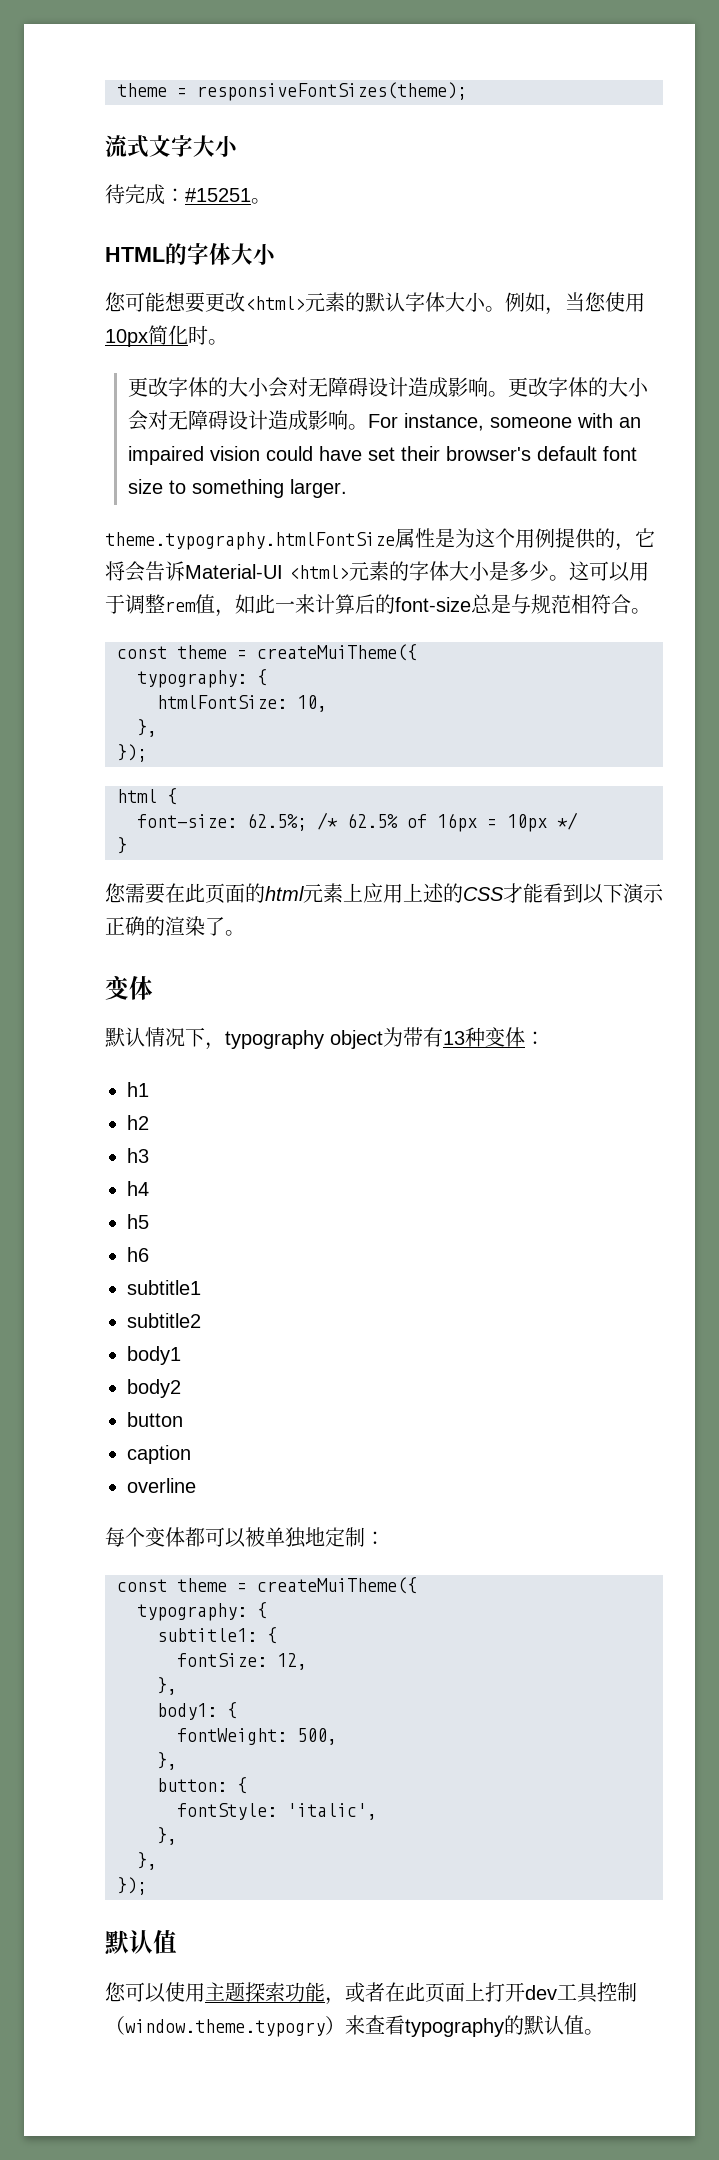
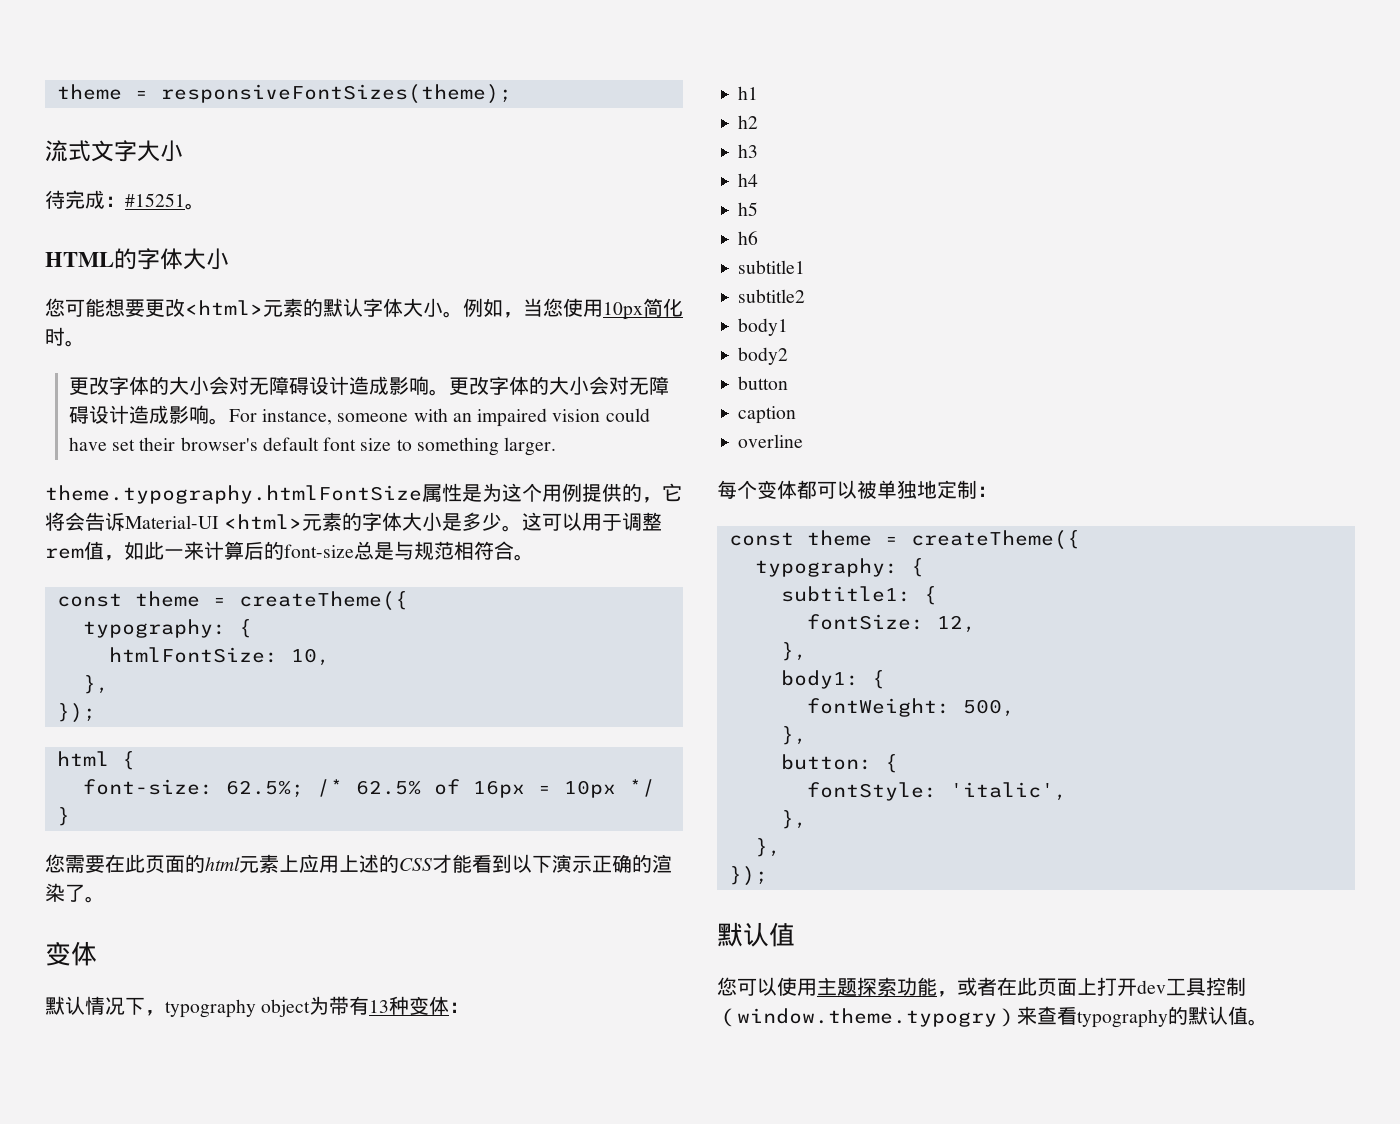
  这可以用于调整rem值，如此一来计算后的font-size总是与规范相符合。
- const theme = createMuiTheme({
+ const theme = createTheme({
  每个变体都可以被单独地定制：
- const theme = createMuiTheme({
+ const theme = createTheme({

